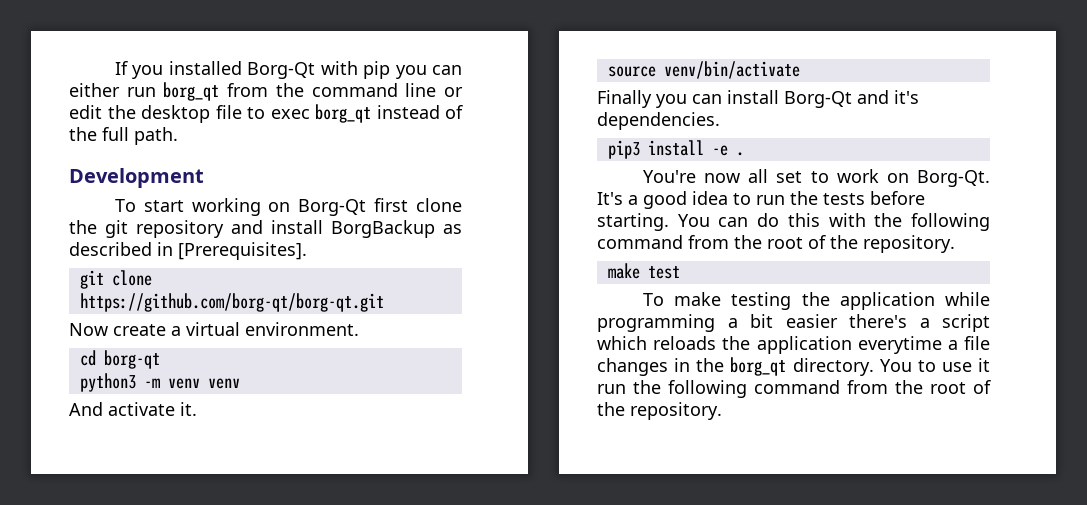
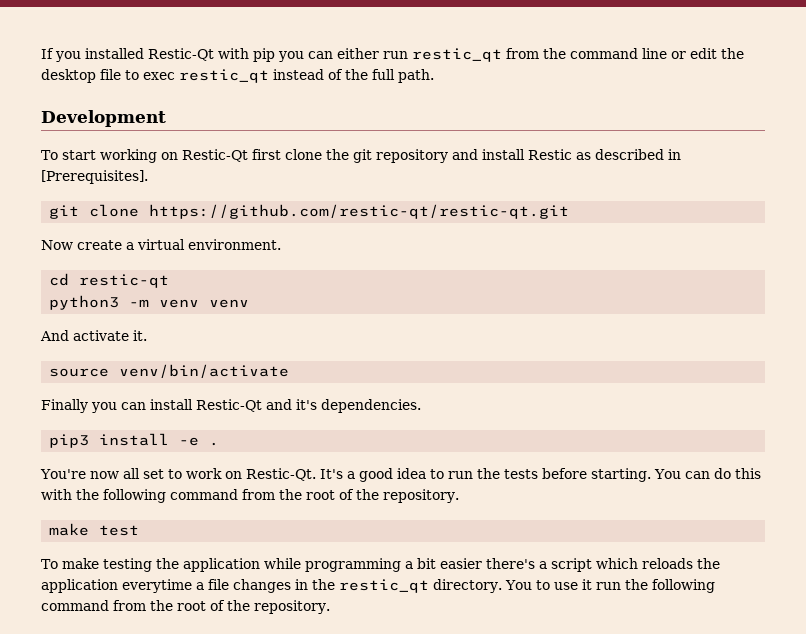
- If you installed Borg-Qt with pip you can either run borg_qt from the command line or edit the desktop file to exec borg_qt instead of the full path.
+ If you installed Restic-Qt with pip you can either run restic_qt from the command line or edit the desktop file to exec restic_qt instead of the full path.
- To start working on Borg-Qt first clone the git repository and install BorgBackup as described in [Prerequisites].
+ To start working on Restic-Qt first clone the git repository and install Restic as described in [Prerequisites].
- git clone https://github.com/borg-qt/borg-qt.git
+ git clone https://github.com/restic-qt/restic-qt.git
- cd borg-qt
+ cd restic-qt
- Finally you can install Borg-Qt and it's dependencies.
+ Finally you can install Restic-Qt and it's dependencies.
- You're now all set to work on Borg-Qt.
+ You're now all set to work on Restic-Qt.
- To make testing the application while programming a bit easier there's a script which reloads the application everytime a file changes in the borg_qt directory.
+ To make testing the application while programming a bit easier there's a script which reloads the application everytime a file changes in the restic_qt directory.

